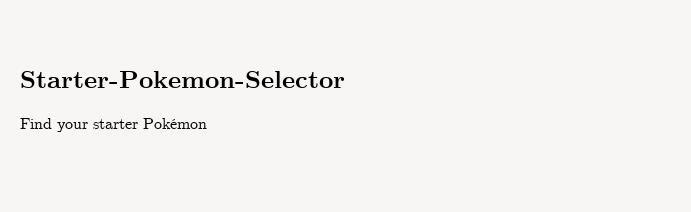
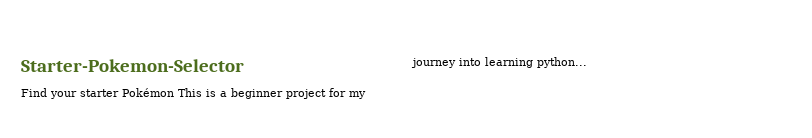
- Find your starter Pokémon
+ Find your starter Pokémon This is a beginner project for my journey into learning python...

